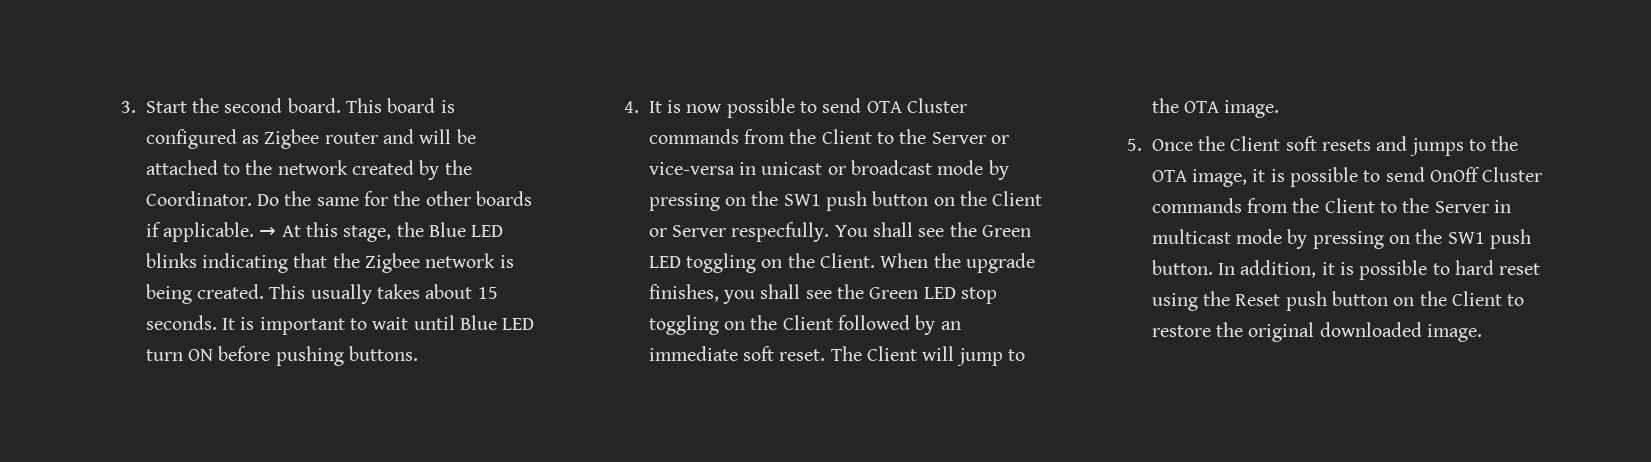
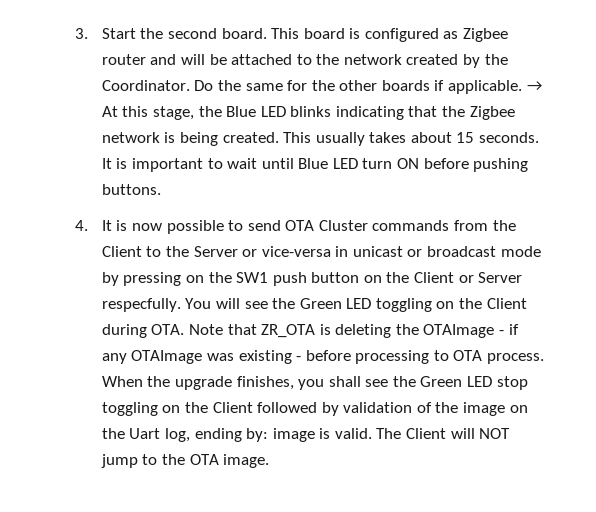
- You shall see the Green LED toggling on the Client.
+ You will see the Green LED toggling on the Client during OTA. Note that ZR_OTA is deleting the OTAImage - if any OTAImage was existing - before processing to OTA process.
- When the upgrade finishes, you shall see the Green LED stop toggling on the Client followed by an immediate soft reset.
+ When the upgrade finishes, you shall see the Green LED stop toggling on the Client followed by validation of the image on the Uart log, ending by: image is valid.
- The Client will jump to the OTA image.
+ The Client will NOT jump to the OTA image.
- 5. Once the Client soft resets and jumps to the OTA image, it is possible to send OnOff Cluster commands from the Client to the Server in multicast mode by pressing on the SW1 push button. In addition, it is possible to hard reset using the Reset push button on the Client to restore the original downloaded image.

